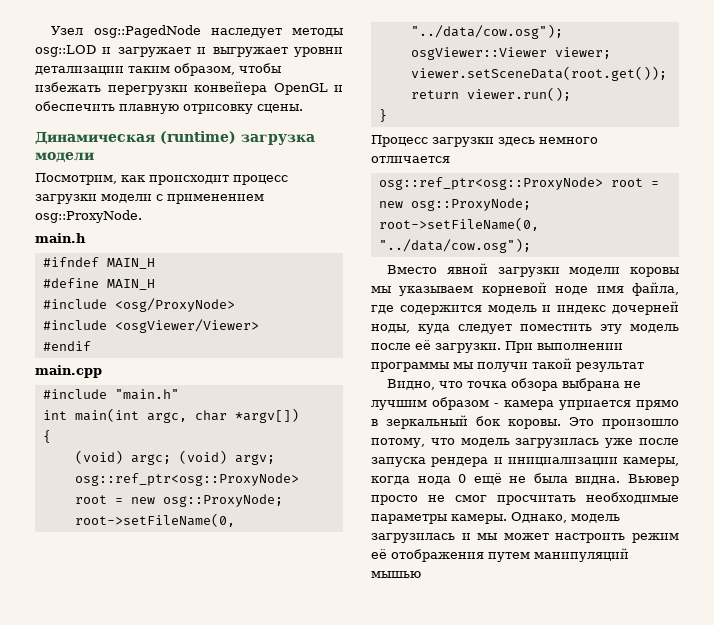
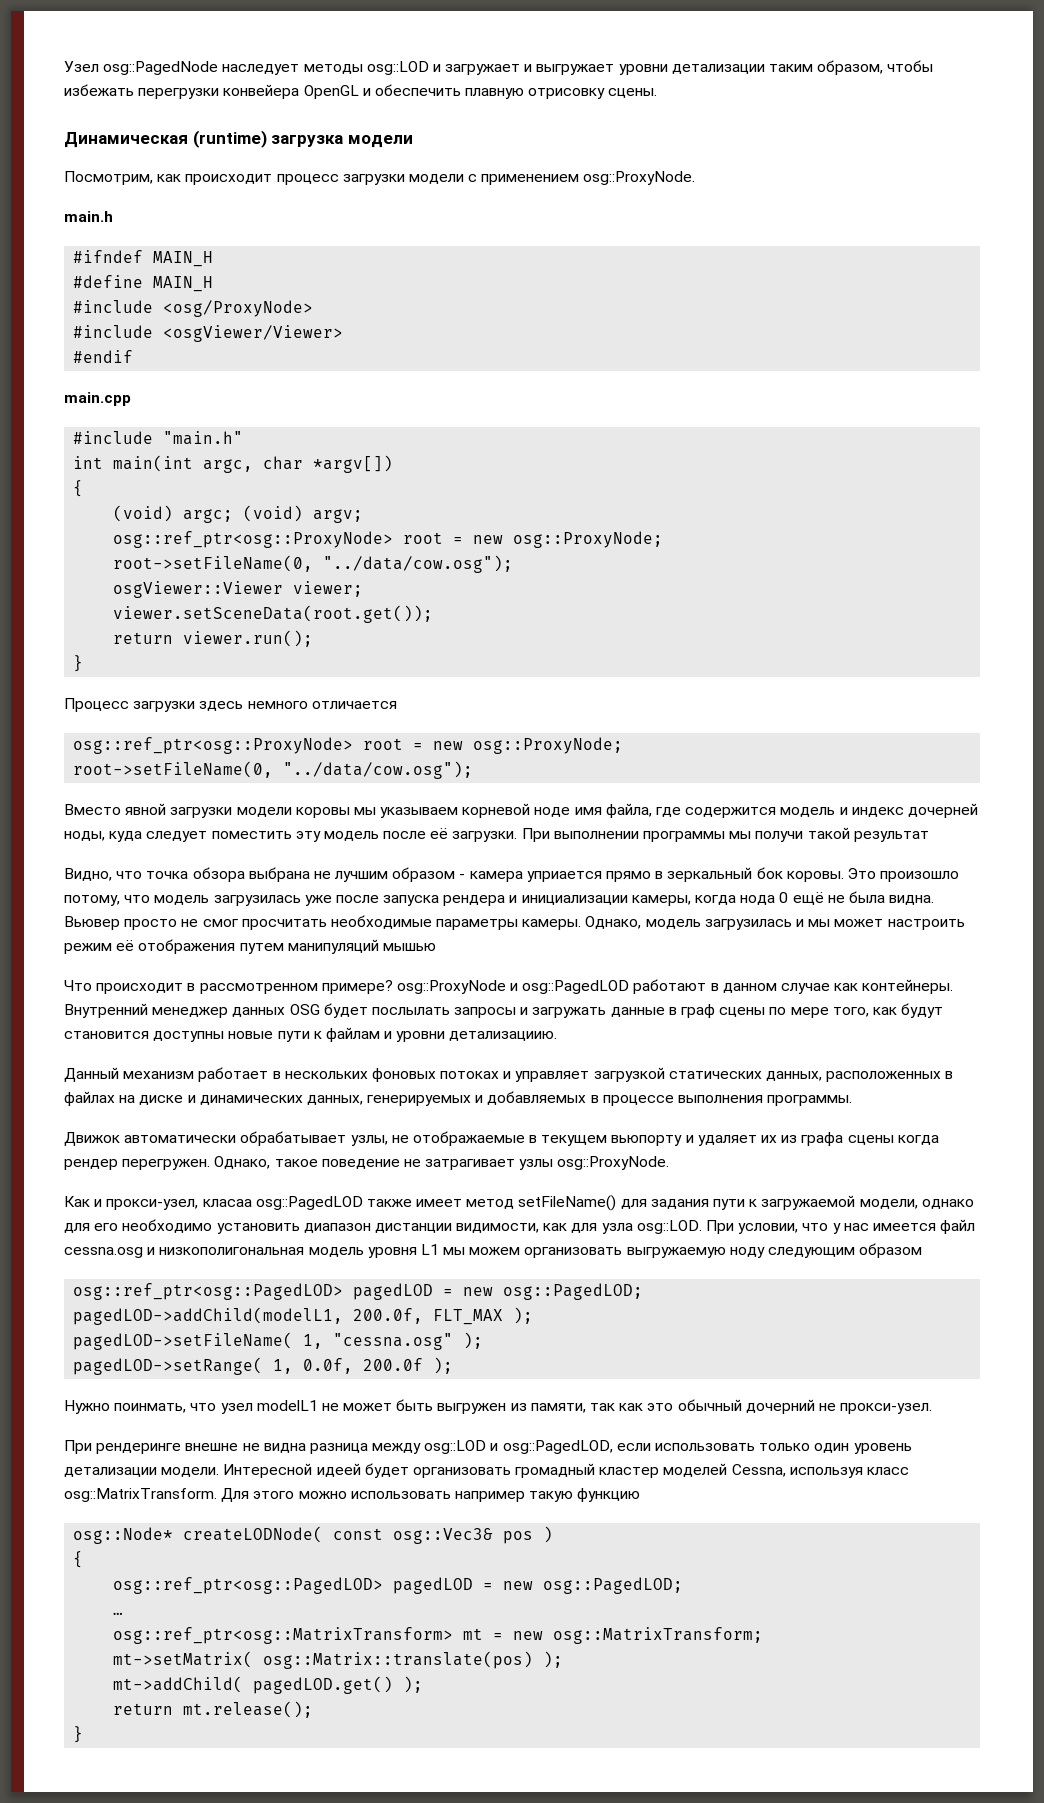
+ Что происходит в рассмотренном примере? osg::ProxyNode и osg::PagedLOD работают в данном случае как контейнеры. Внутренний менеджер данных OSG будет послылать запросы и загружать данные в граф сцены по мере того, как будут становится доступны новые пути к файлам и уровни детализациию.
+ Данный механизм работает в нескольких фоновых потоках и управляет загрузкой статических данных, расположенных в файлах на диске и динамических данных, генерируемых и добавляемых в процессе выполнения программы.
+ Движок автоматически обрабатывает узлы, не отображаемые в текущем вьюпорту и удаляет их из графа сцены когда рендер перегружен. Однако, такое поведение не затрагивает узлы osg::ProxyNode.
+ Как и прокси-узел, класаа osg::PagedLOD также имеет метод setFileName() для задания пути к загружаемой модели, однако для его необходимо установить диапазон дистанции видимости, как для узла osg::LOD. При условии, что у нас имеется файл cessna.osg и низкополигональная модель уровня L1 мы можем организовать выгружаемую ноду следующим образом
+ osg::ref_ptr<osg::PagedLOD> pagedLOD = new osg::PagedLOD;
+ pagedLOD->addChild(modelL1, 200.0f, FLT_MAX );
+ pagedLOD->setFileName( 1, "cessna.osg" );
+ pagedLOD->setRange( 1, 0.0f, 200.0f );
+ Нужно поинмать, что узел modelL1 не может быть выгружен из памяти, так как это обычный дочерний не прокси-узел.
+ При рендеринге внешне не видна разница между osg::LOD и osg::PagedLOD, если использовать только один уровень детализации модели. Интересной идеей будет организовать громадный кластер моделей Cessna, используя класс osg::MatrixTransform. Для этого можно использовать например такую функцию
+ osg::Node* createLODNode( const osg::Vec3& pos )
+ {
+ osg::ref_ptr<osg::PagedLOD> pagedLOD = new osg::PagedLOD;
+ …
+ osg::ref_ptr<osg::MatrixTransform> mt = new osg::MatrixTransform;
+ mt->setMatrix( osg::Matrix::translate(pos) );
+ mt->addChild( pagedLOD.get() );
+ return mt.release();
+ }

